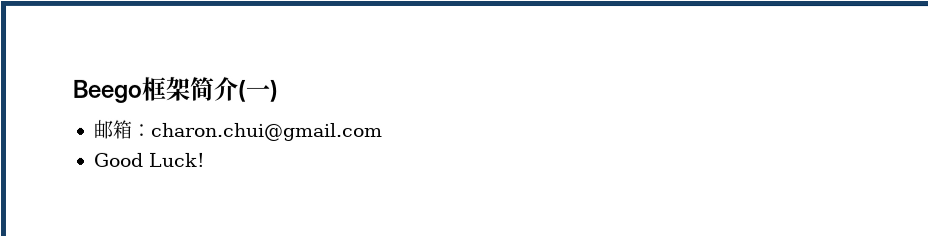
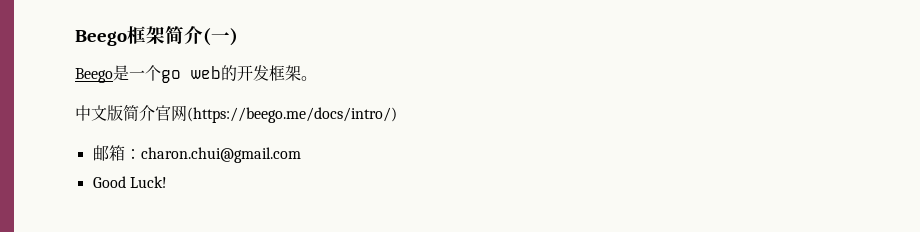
+ Beego是一个go web的开发框架。
+ 中文版简介官网(https://beego.me/docs/intro/)

